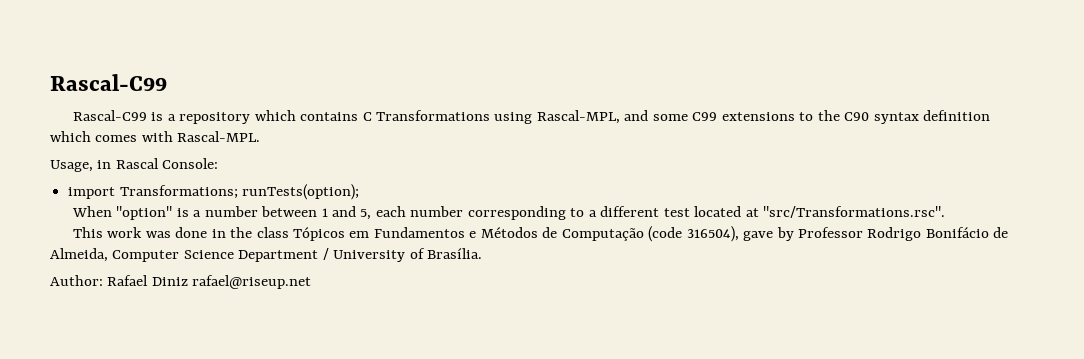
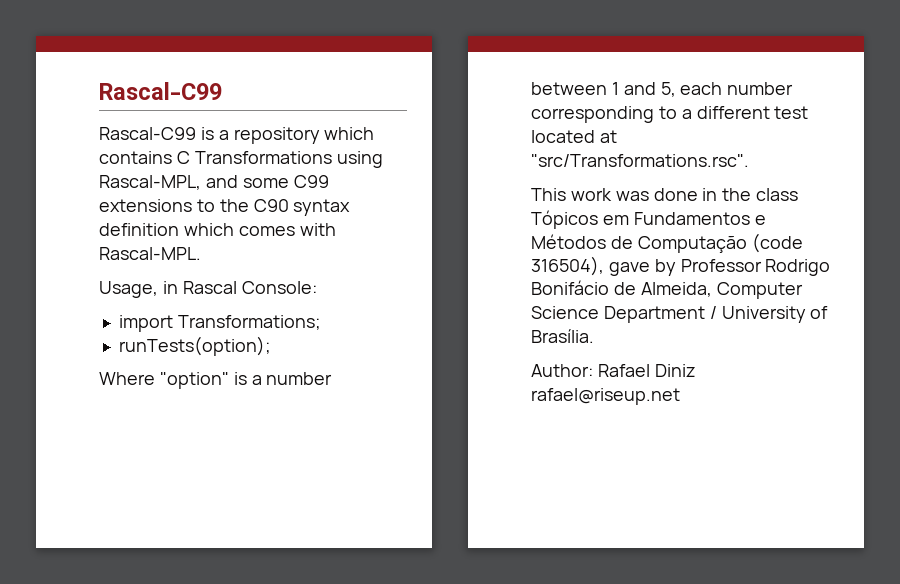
- import Transformations; runTests(option);
+ import Transformations;
+ runTests(option);
- When "option" is a number between 1 and 5, each number corresponding to a different test located at "src/Transformations.rsc".
+ Where "option" is a number between 1 and 5, each number corresponding to a different test located at "src/Transformations.rsc".

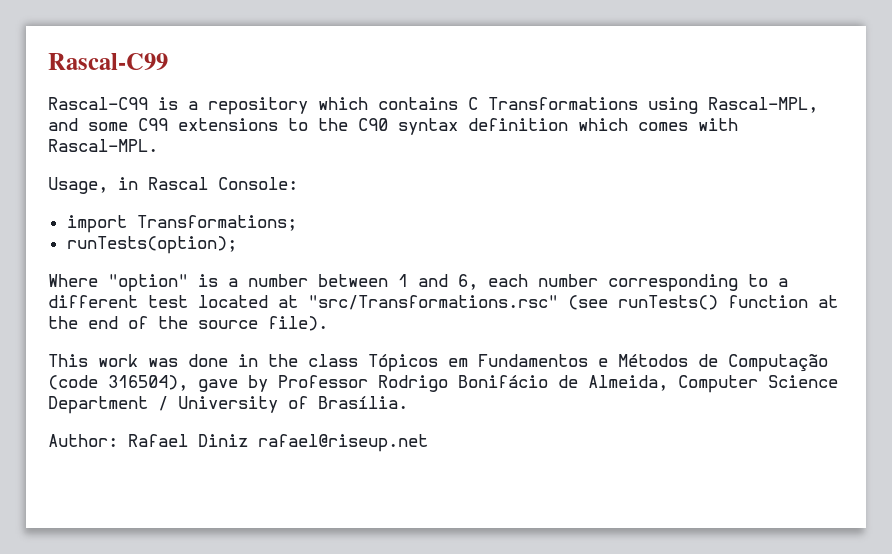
- Where "option" is a number between 1 and 5, each number corresponding to a different test located at "src/Transformations.rsc".
+ Where "option" is a number between 1 and 6, each number corresponding to a different test located at "src/Transformations.rsc" (see runTests() function at the end of the source file).

